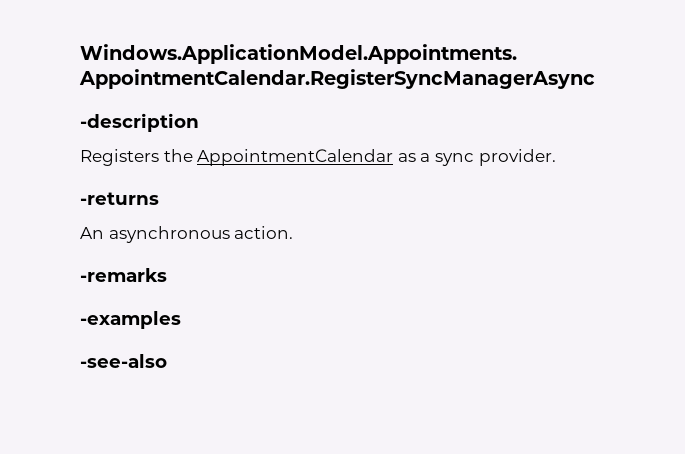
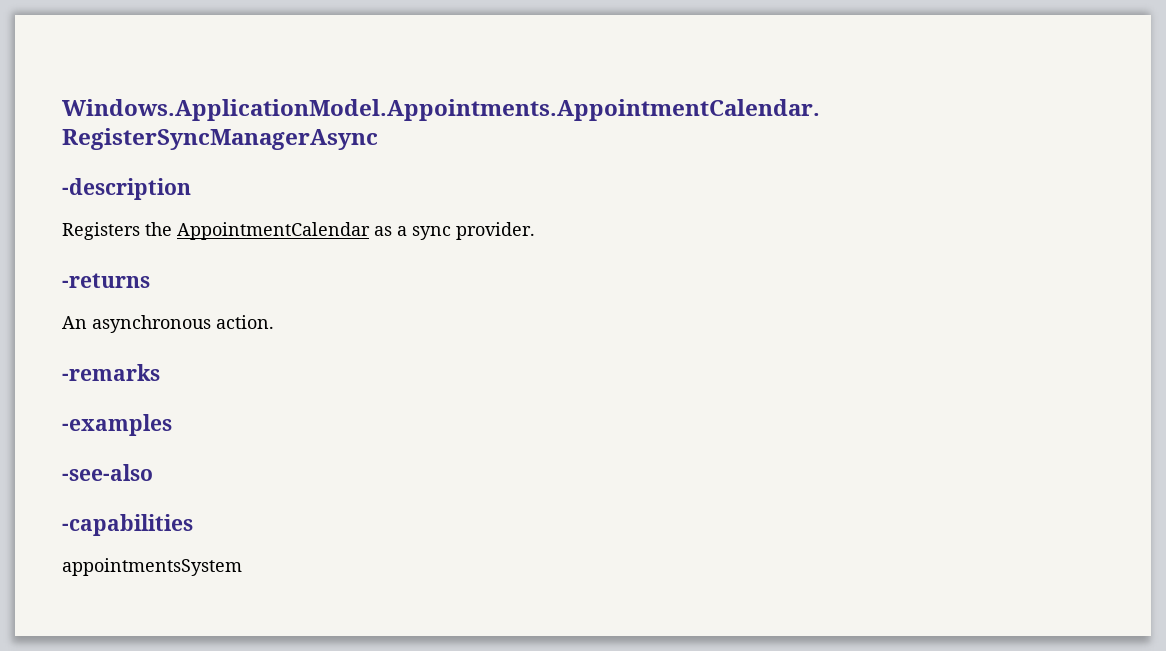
+ -capabilities
+ appointmentsSystem

